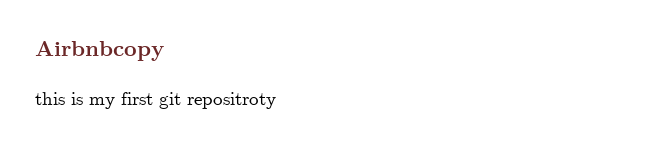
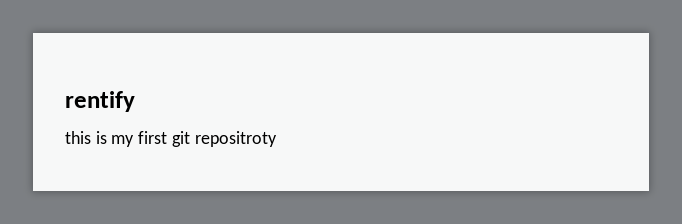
- Airbnbcopy
+ rentify

